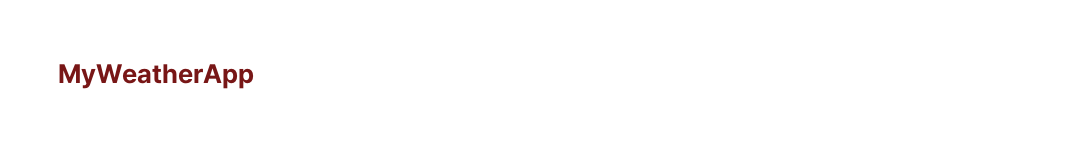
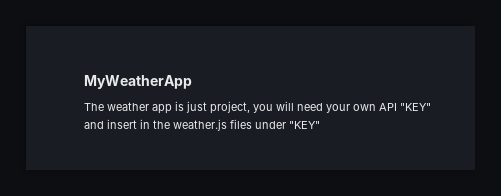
+ The weather app is just project, you will need your own API "KEY" and insert in the weather.js files under "KEY"

